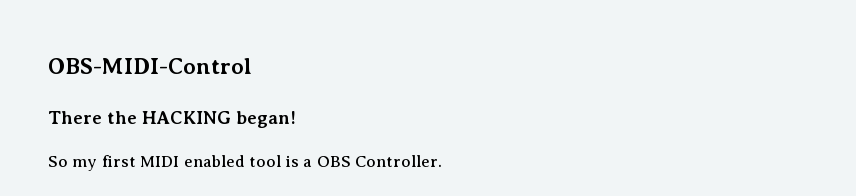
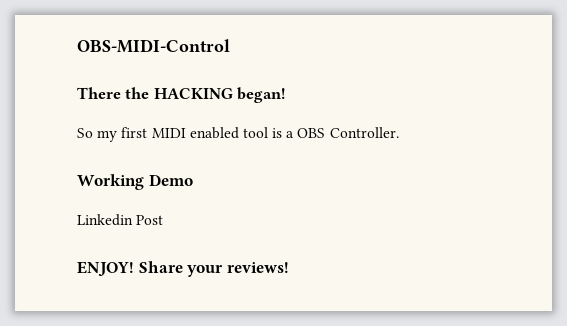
+ Working Demo
+ Linkedin Post
+ ENJOY! Share your reviews!

